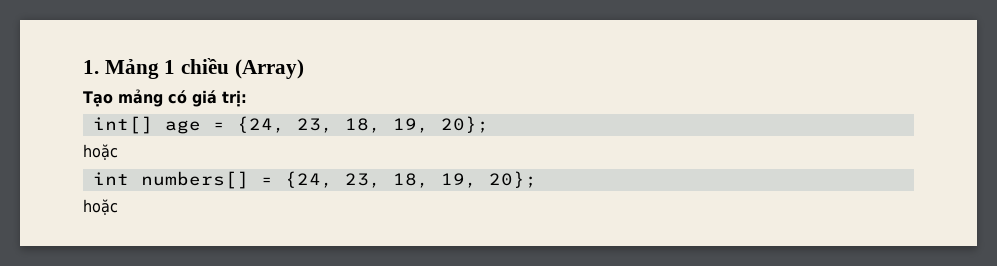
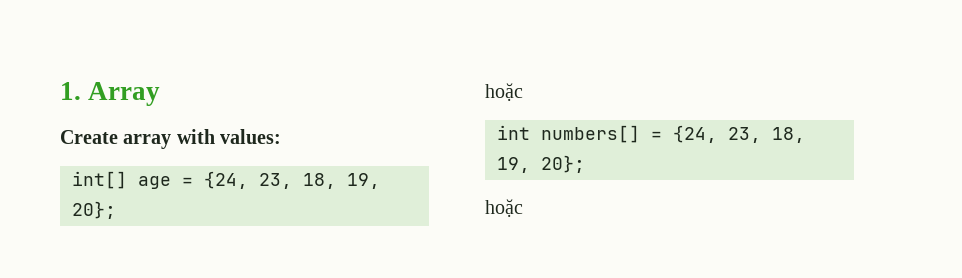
- 1. Mảng 1 chiều (Array)
- Tạo mảng có giá trị:
+ 1. Array
+ Create array with values:

